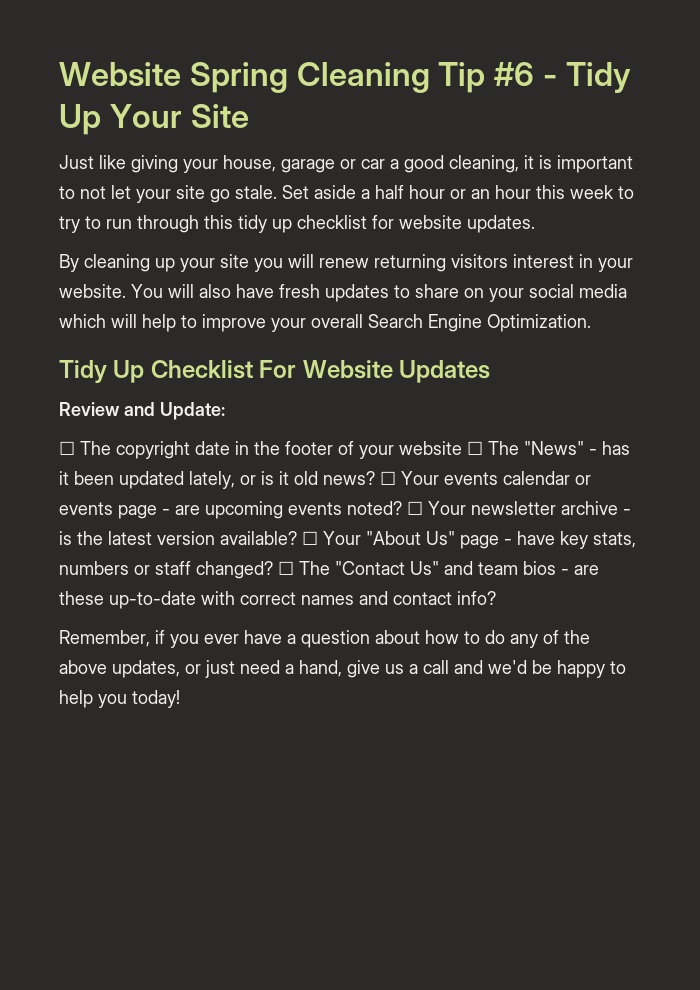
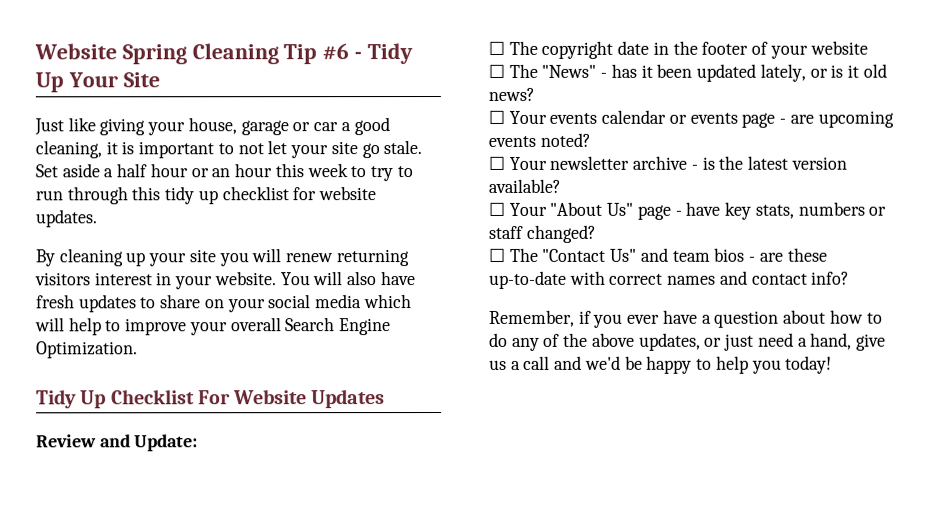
- ☐ The copyright date in the footer of your website ☐ The "News" - has it been updated lately, or is it old news? ☐ Your events calendar or events page - are upcoming events noted? ☐ Your newsletter archive - is the latest version available? ☐ Your "About Us" page - have key stats, numbers or staff changed? ☐ The "Contact Us" and team bios - are these up-to-date with correct names and contact info?
+ ☐ The copyright date in the footer of your website
+ ☐ The "News" - has it been updated lately, or is it old news?
+ ☐ Your events calendar or events page - are upcoming events noted?
+ ☐ Your newsletter archive - is the latest version available?
+ ☐ Your "About Us" page - have key stats, numbers or staff changed?
+ ☐ The "Contact Us" and team bios - are these up-to-date with correct names and contact info?

